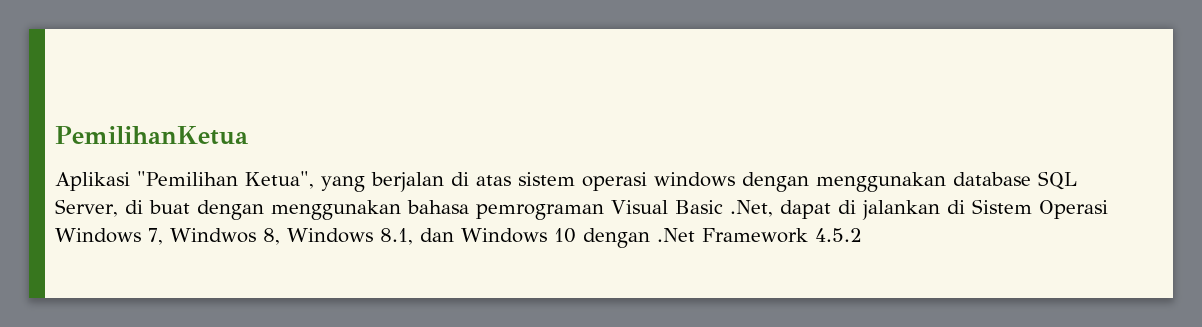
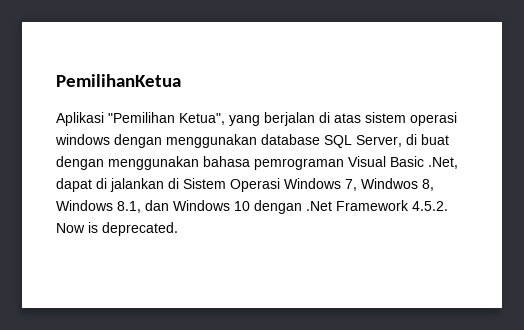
- Aplikasi "Pemilihan Ketua", yang berjalan di atas sistem operasi windows dengan menggunakan database SQL Server, di buat dengan menggunakan bahasa pemrograman Visual Basic .Net, dapat di jalankan di Sistem Operasi Windows 7, Windwos 8, Windows 8.1, dan Windows 10 dengan .Net Framework 4.5.2
+ Aplikasi "Pemilihan Ketua", yang berjalan di atas sistem operasi windows dengan menggunakan database SQL Server, di buat dengan menggunakan bahasa pemrograman Visual Basic .Net, dapat di jalankan di Sistem Operasi Windows 7, Windwos 8, Windows 8.1, dan Windows 10 dengan .Net Framework 4.5.2. Now is deprecated.

